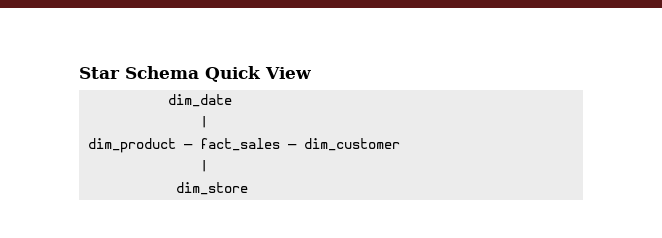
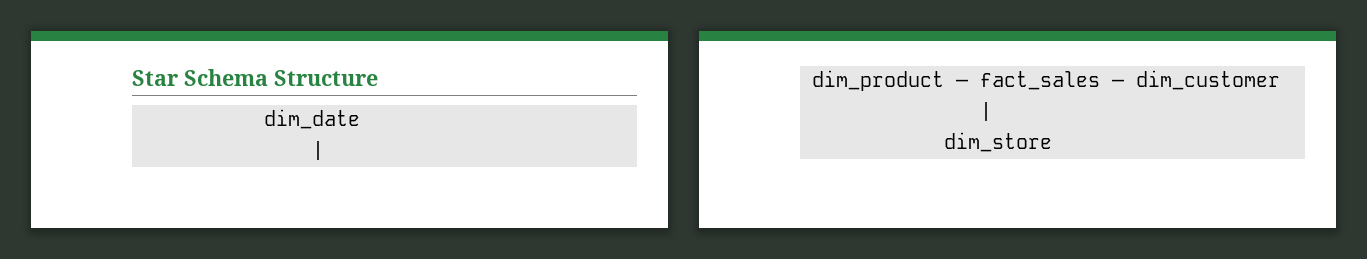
- Star Schema Quick View
+ Star Schema Structure

